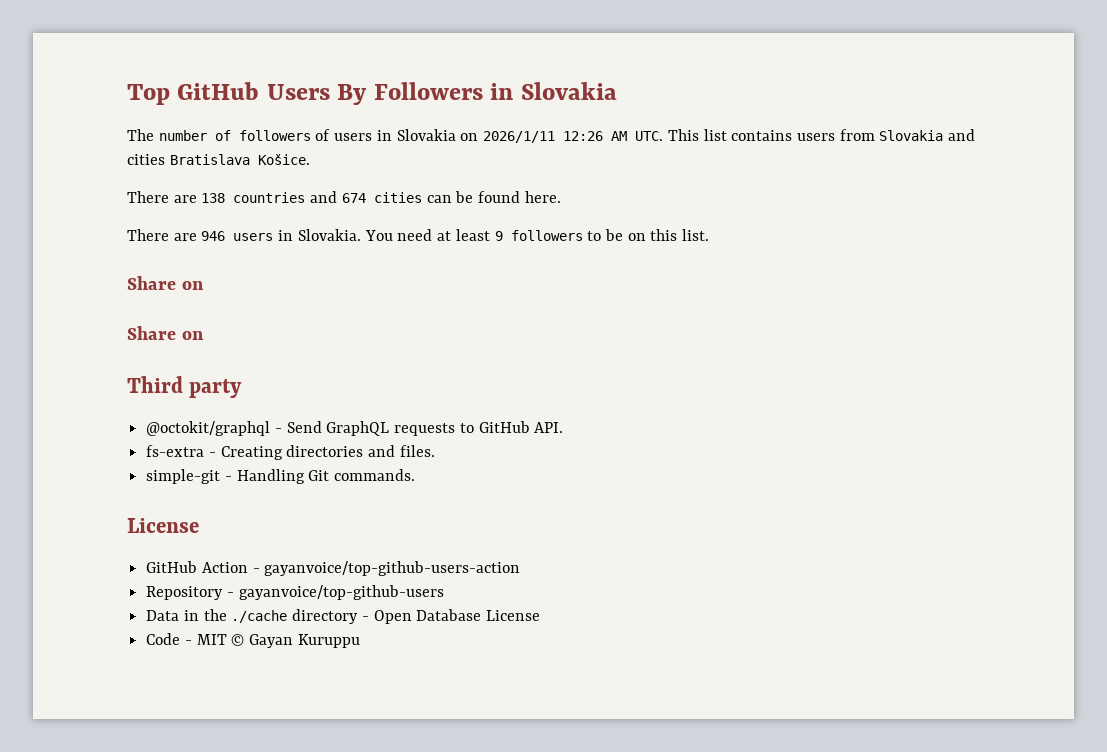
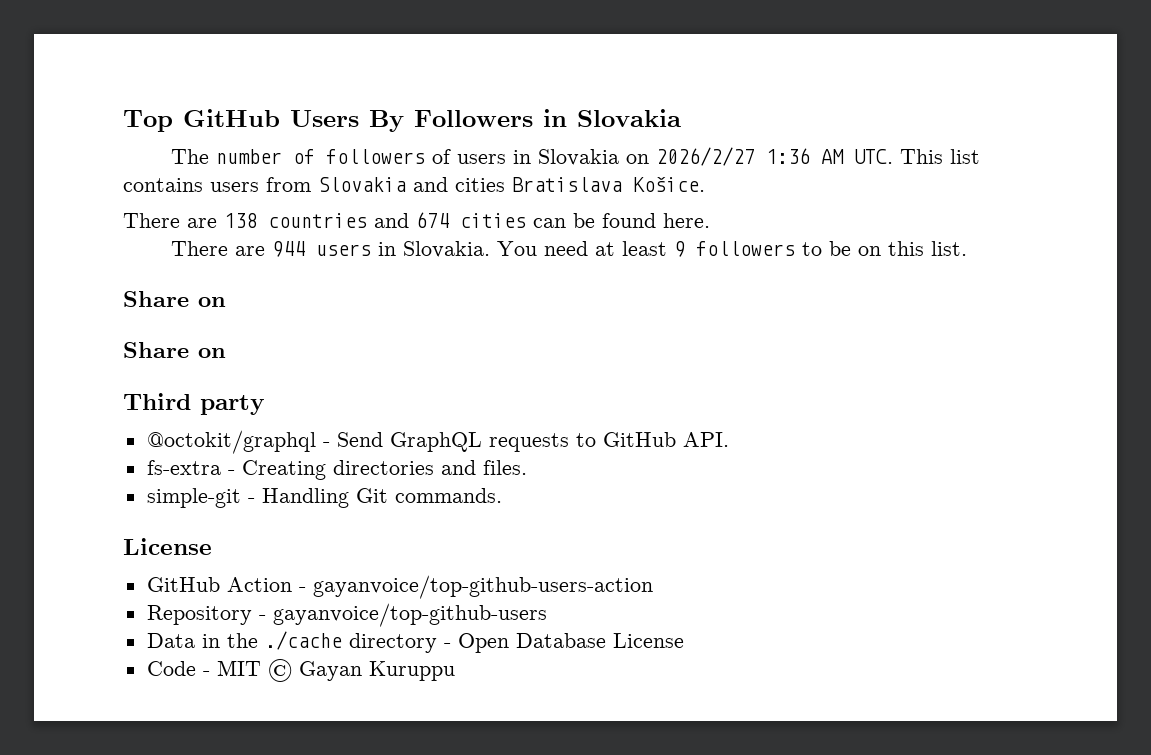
- The number of followers of users in Slovakia on 2026/1/11 12:26 AM UTC. This list contains users from Slovakia and cities Bratislava Košice.
+ The number of followers of users in Slovakia on 2026/2/27 1:36 AM UTC. This list contains users from Slovakia and cities Bratislava Košice.
- There are 946 users in Slovakia.
+ There are 944 users in Slovakia.

